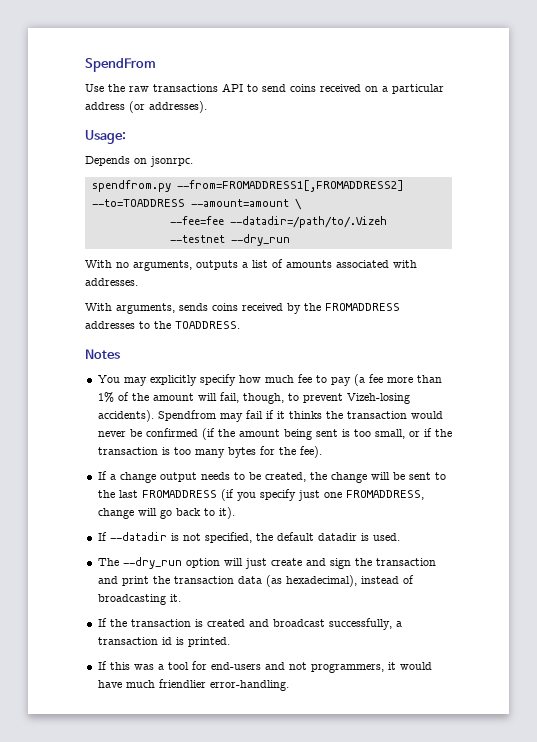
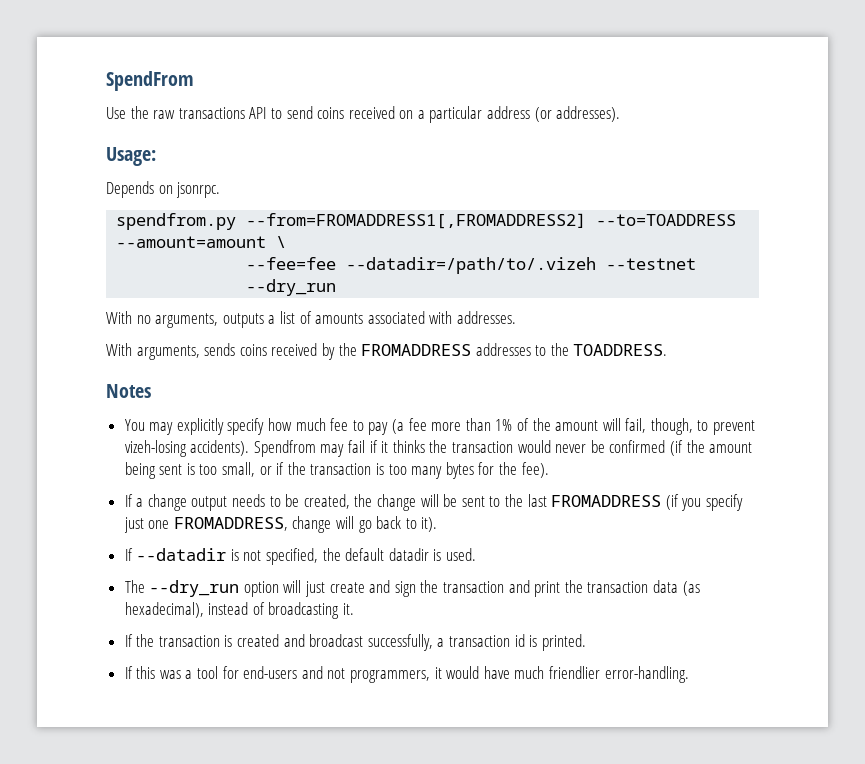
- --fee=fee --datadir=/path/to/.Vizeh --testnet --dry_run
+ --fee=fee --datadir=/path/to/.vizeh --testnet --dry_run
- You may explicitly specify how much fee to pay (a fee more than 1% of the amount will fail, though, to prevent Vizeh-losing accidents).
+ You may explicitly specify how much fee to pay (a fee more than 1% of the amount will fail, though, to prevent vizeh-losing accidents).

